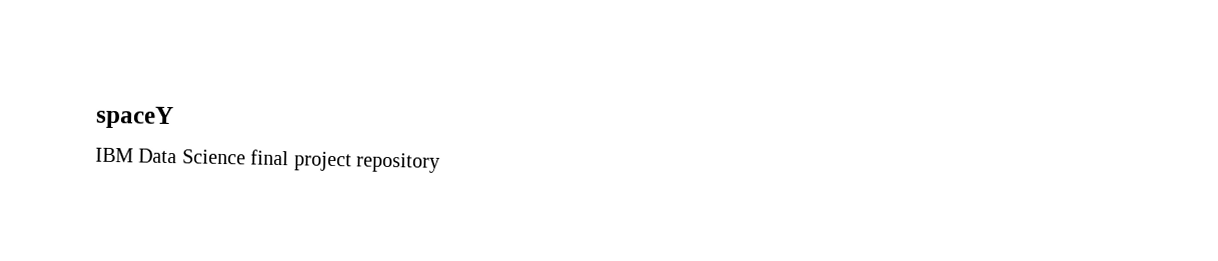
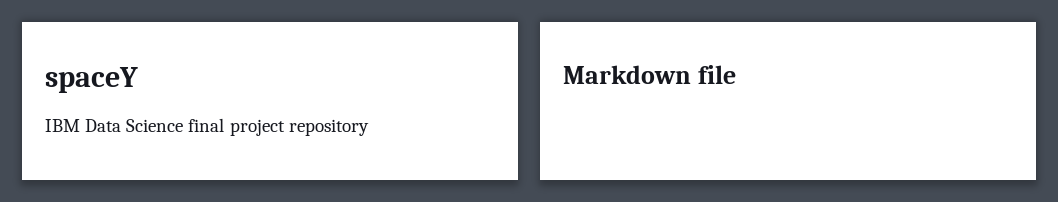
+ Markdown file

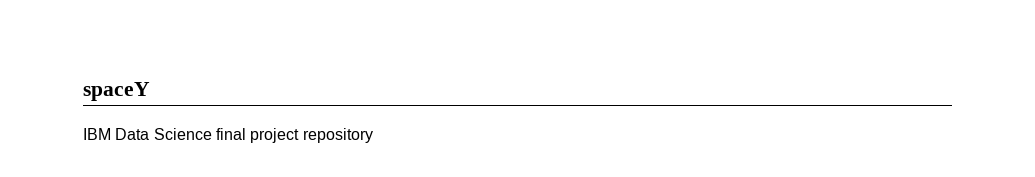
- Markdown file

